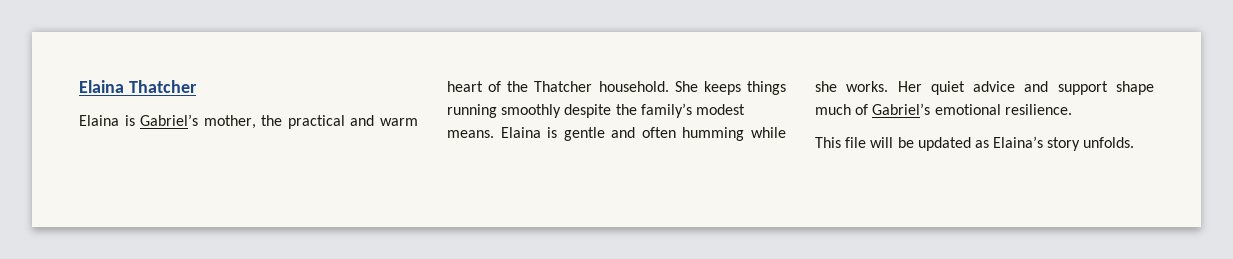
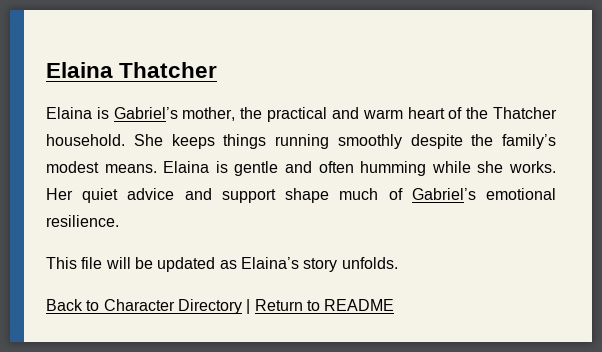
+ Back to Character Directory | Return to README

